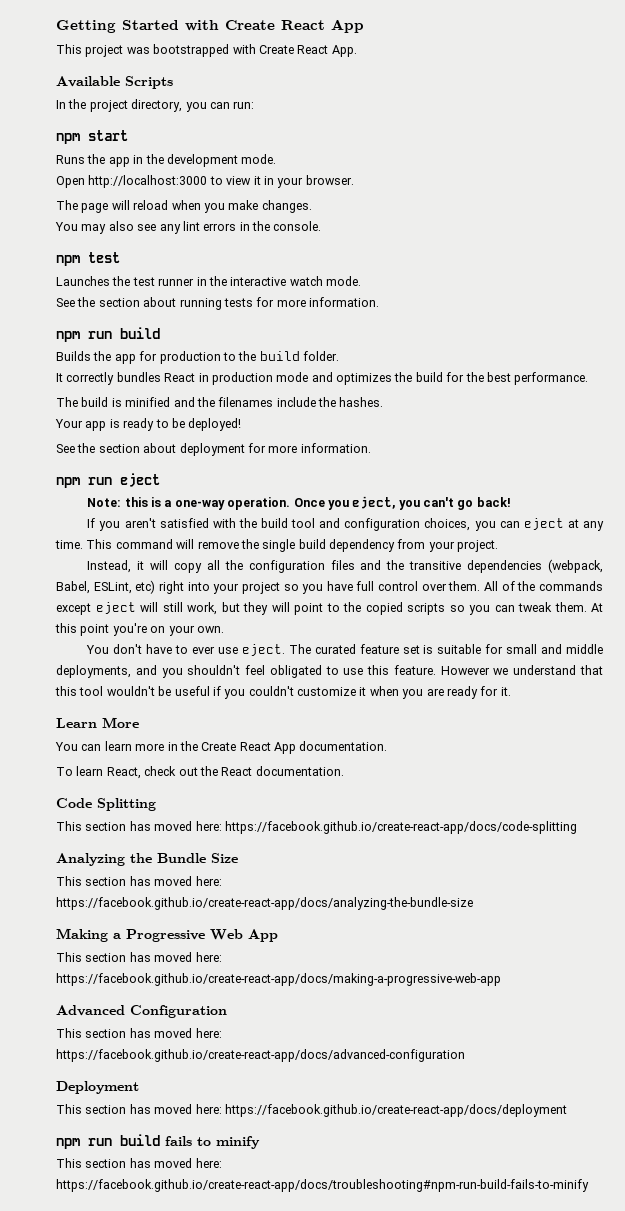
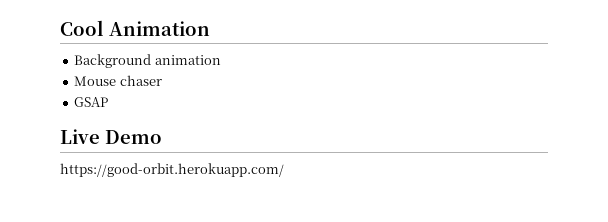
- Getting Started with Create React App
- This project was bootstrapped with Create React App.
- Available Scripts
- In the project directory, you can run:
- npm start
- Runs the app in the development mode.
- Open http://localhost:3000 to view it in your browser.
- The page will reload when you make changes.
- You may also see any lint errors in the console.
- npm test
- Launches the test runner in the interactive watch mode.
- See the section about running tests for more information.
- npm run build
- Builds the app for production to the build folder.
- It correctly bundles React in production mode and optimizes the build for the best performance.
- The build is minified and the filenames include the hashes.
- Your app is ready to be deployed!
- See the section about deployment for more information.
- npm run eject
- Note: this is a one-way operation. Once you eject, you can't go back!
- If you aren't satisfied with the build tool and configuration choices, you can eject at any time. This command will remove the single build dependency from your project.
- Instead, it will copy all the configuration files and the transitive dependencies (webpack, Babel, ESLint, etc) right into your project so you have full control over them. All of the commands except eject will still work, but they will point to the copied scripts so you can tweak them. At this point you're on your own.
- You don't have to ever use eject. The curated feature set is suitable for small and middle deployments, and you shouldn't feel obligated to use this feature. However we understand that this tool wouldn't be useful if you couldn't customize it when you are ready for it.
- Learn More
- You can learn more in the Create React App documentation.
- To learn React, check out the React documentation.
- Code Splitting
- This section has moved here: https://facebook.github.io/create-react-app/docs/code-splitting
- Analyzing the Bundle Size
- This section has moved here: https://facebook.github.io/create-react-app/docs/analyzing-the-bundle-size
- Making a Progressive Web App
- This section has moved here: https://facebook.github.io/create-react-app/docs/making-a-progressive-web-app
- Advanced Configuration
- This section has moved here: https://facebook.github.io/create-react-app/docs/advanced-configuration
- Deployment
- This section has moved here: https://facebook.github.io/create-react-app/docs/deployment
- npm run build fails to minify
- This section has moved here: https://facebook.github.io/create-react-app/docs/troubleshooting#npm-run-build-fails-to-minify
+ Cool Animation
+ Background animation
+ Mouse chaser
+ GSAP
+ Live Demo
+ https://good-orbit.herokuapp.com/

